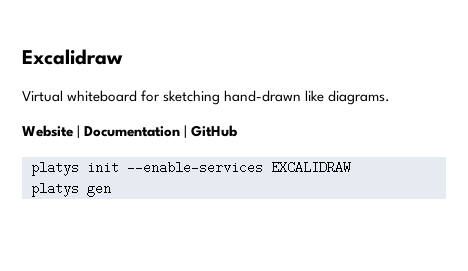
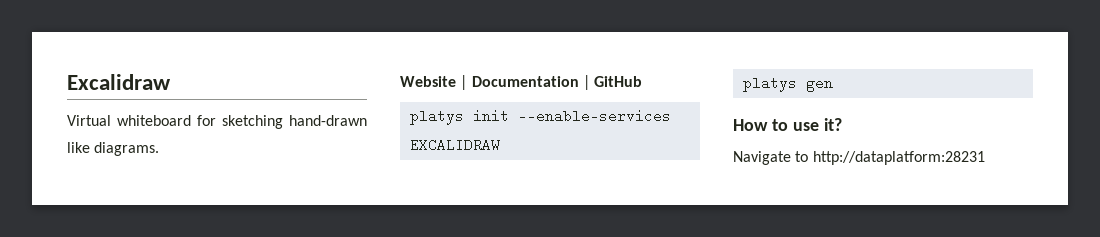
+ How to use it?
+ Navigate to http://dataplatform:28231

